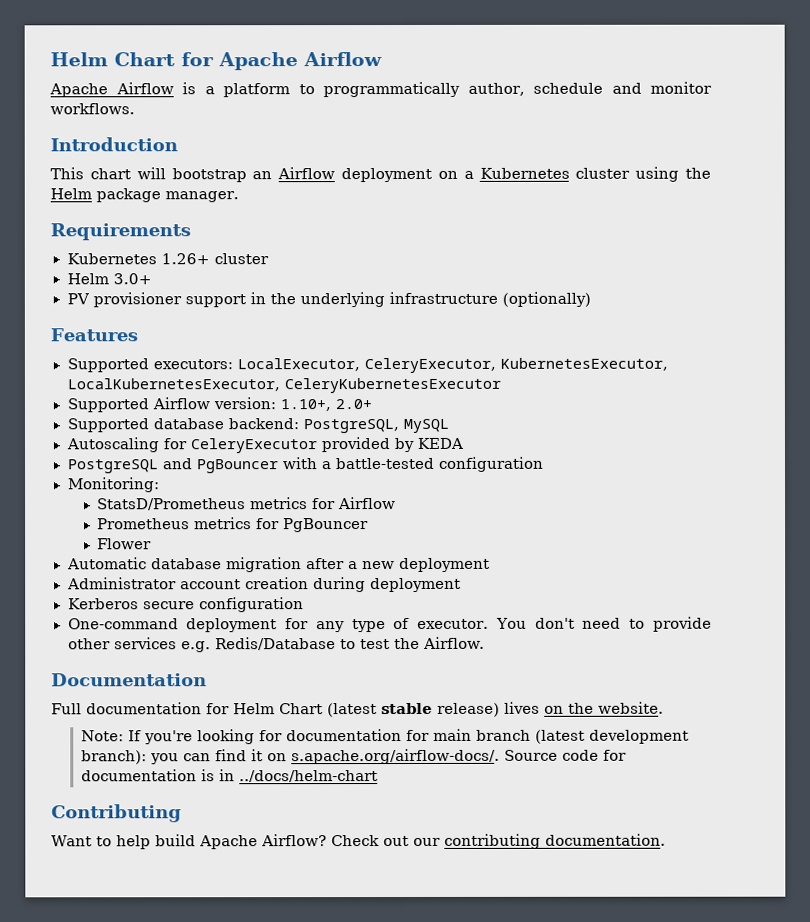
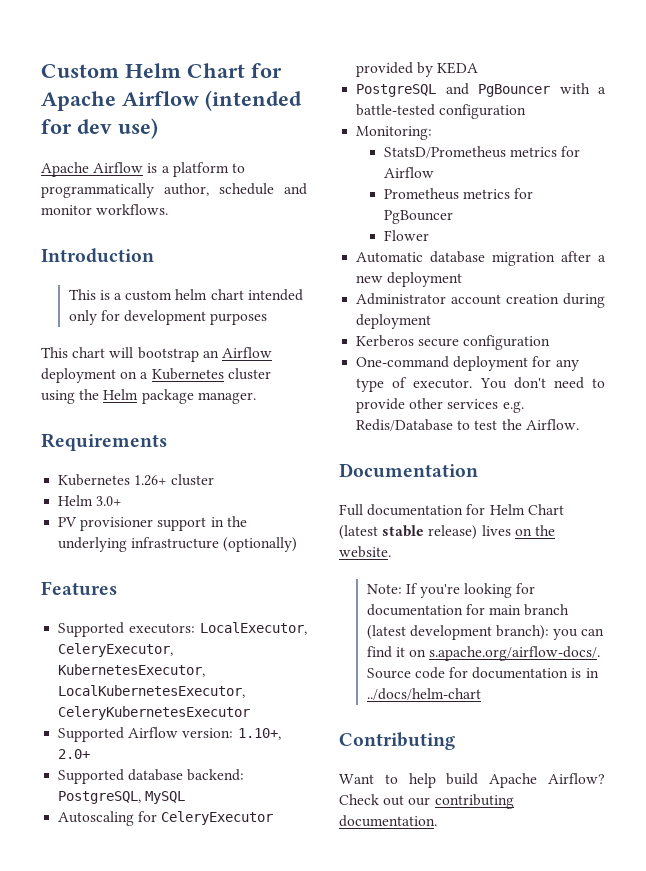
- Helm Chart for Apache Airflow
+ Custom Helm Chart for Apache Airflow (intended for dev use)
+ This is a custom helm chart intended only for development purposes

